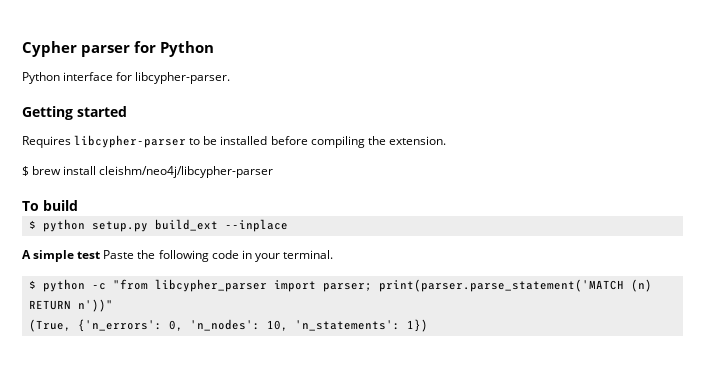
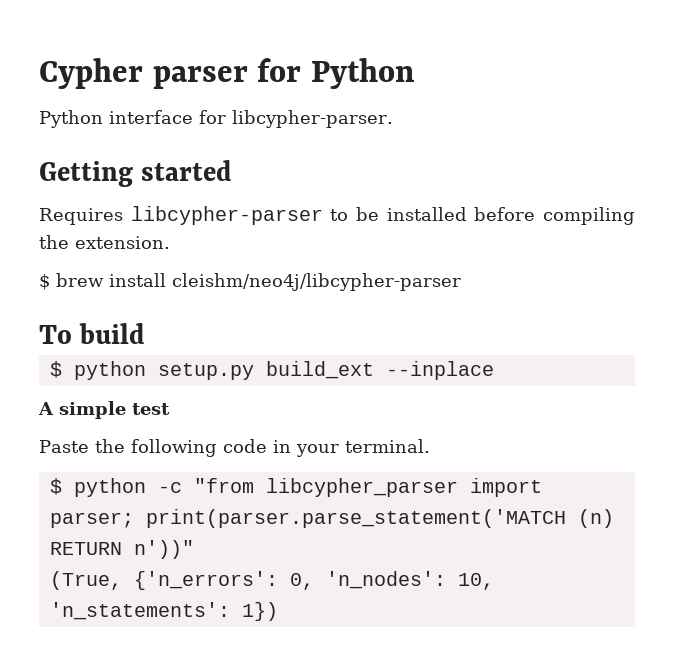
- A simple test Paste the following code in your terminal.
+ A simple test
+ Paste the following code in your terminal.

